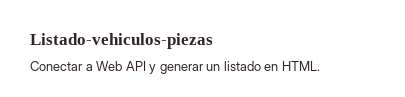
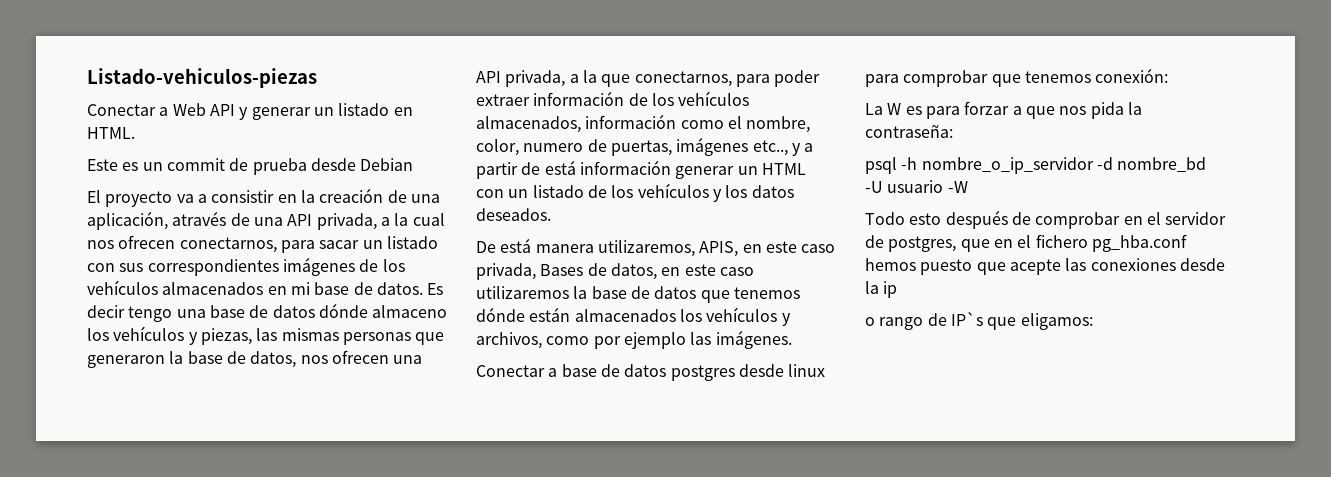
+ Este es un commit de prueba desde Debian
+ El proyecto va a consistir en la creación de una aplicación, através de una API privada, a la cual nos ofrecen conectarnos, para sacar un listado con sus correspondientes imágenes de los vehículos almacenados en mi base de datos. Es decir tengo una base de datos dónde almaceno los vehículos y piezas, las mismas personas que generaron la base de datos, nos ofrecen una API privada, a la que conectarnos, para poder extraer información de los vehículos almacenados, información como el nombre, color, numero de puertas, imágenes etc.., y a partir de está información generar un HTML con un listado de los vehículos y los datos deseados.
+ De está manera utilizaremos, APIS, en este caso privada, Bases de datos, en este caso utilizaremos la base de datos que tenemos dónde están almacenados los vehículos y archivos, como por ejemplo las imágenes.
+ Conectar a base de datos postgres desde linux para comprobar que tenemos conexión:
+ La W es para forzar a que nos pida la contraseña:
+ psql -h nombre_o_ip_servidor -d nombre_bd -U usuario -W
+ Todo esto después de comprobar en el servidor de postgres, que en el fichero pg_hba.conf hemos puesto que acepte las conexiones desde la ip
+ o rango de IP`s que eligamos:

